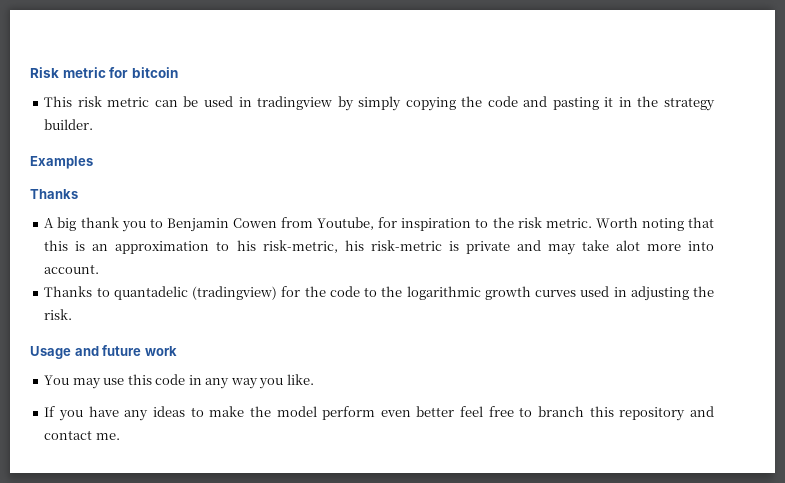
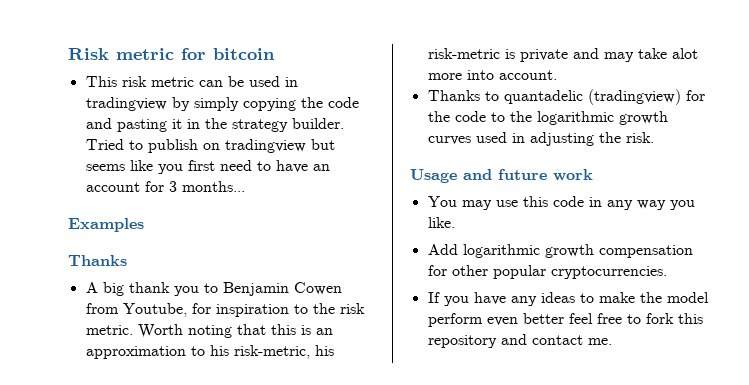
+ Tried to publish on tradingview but seems like you first need to have an account for 3 months...
+ Add logarithmic growth compensation for other popular cryptocurrencies.
- If you have any ideas to make the model perform even better feel free to branch this repository and contact me.
+ If you have any ideas to make the model perform even better feel free to fork this repository and contact me.

